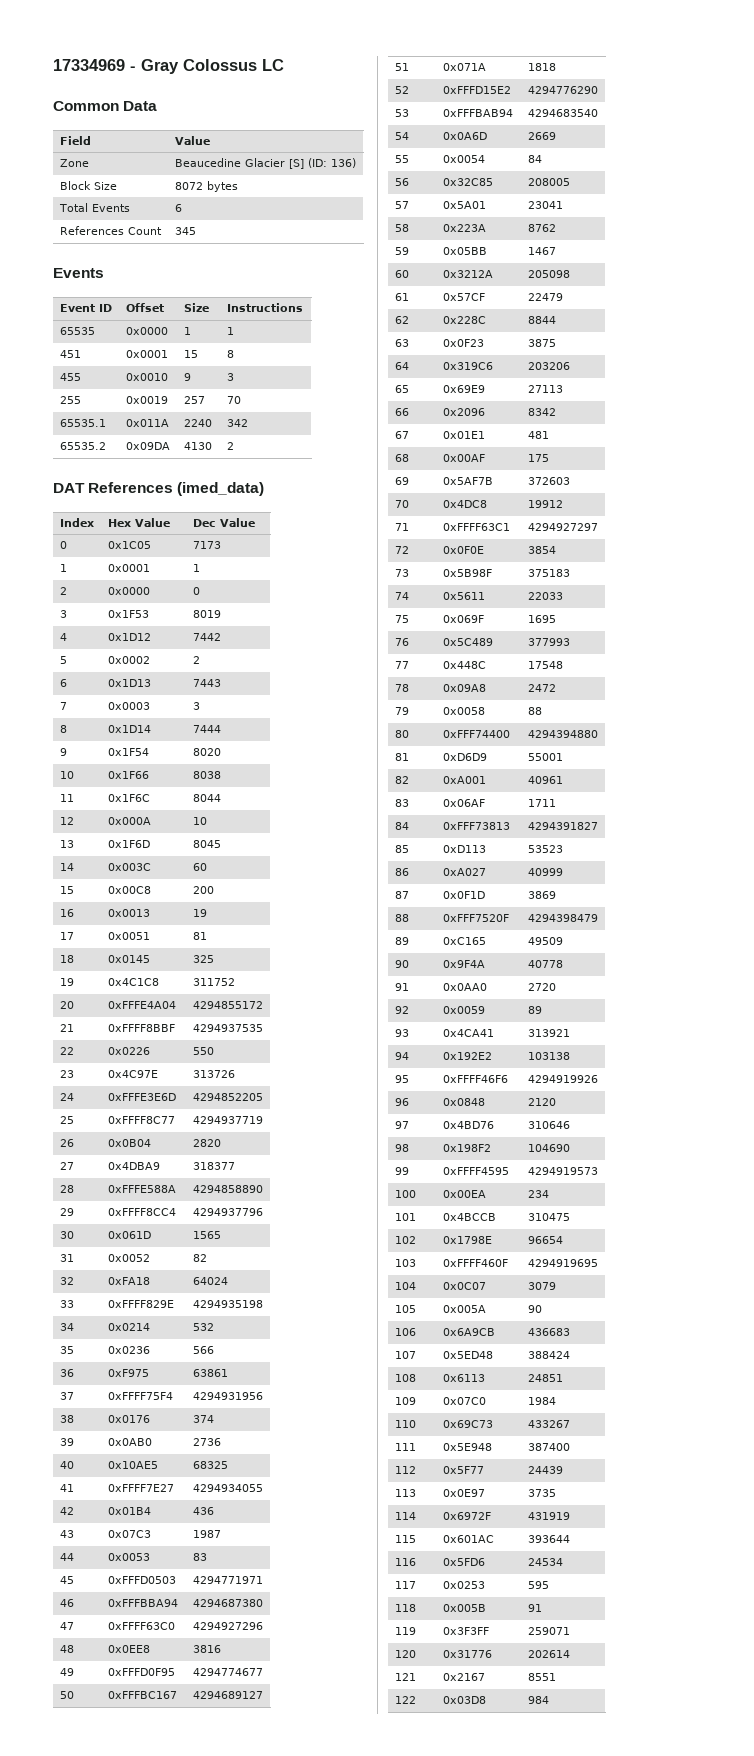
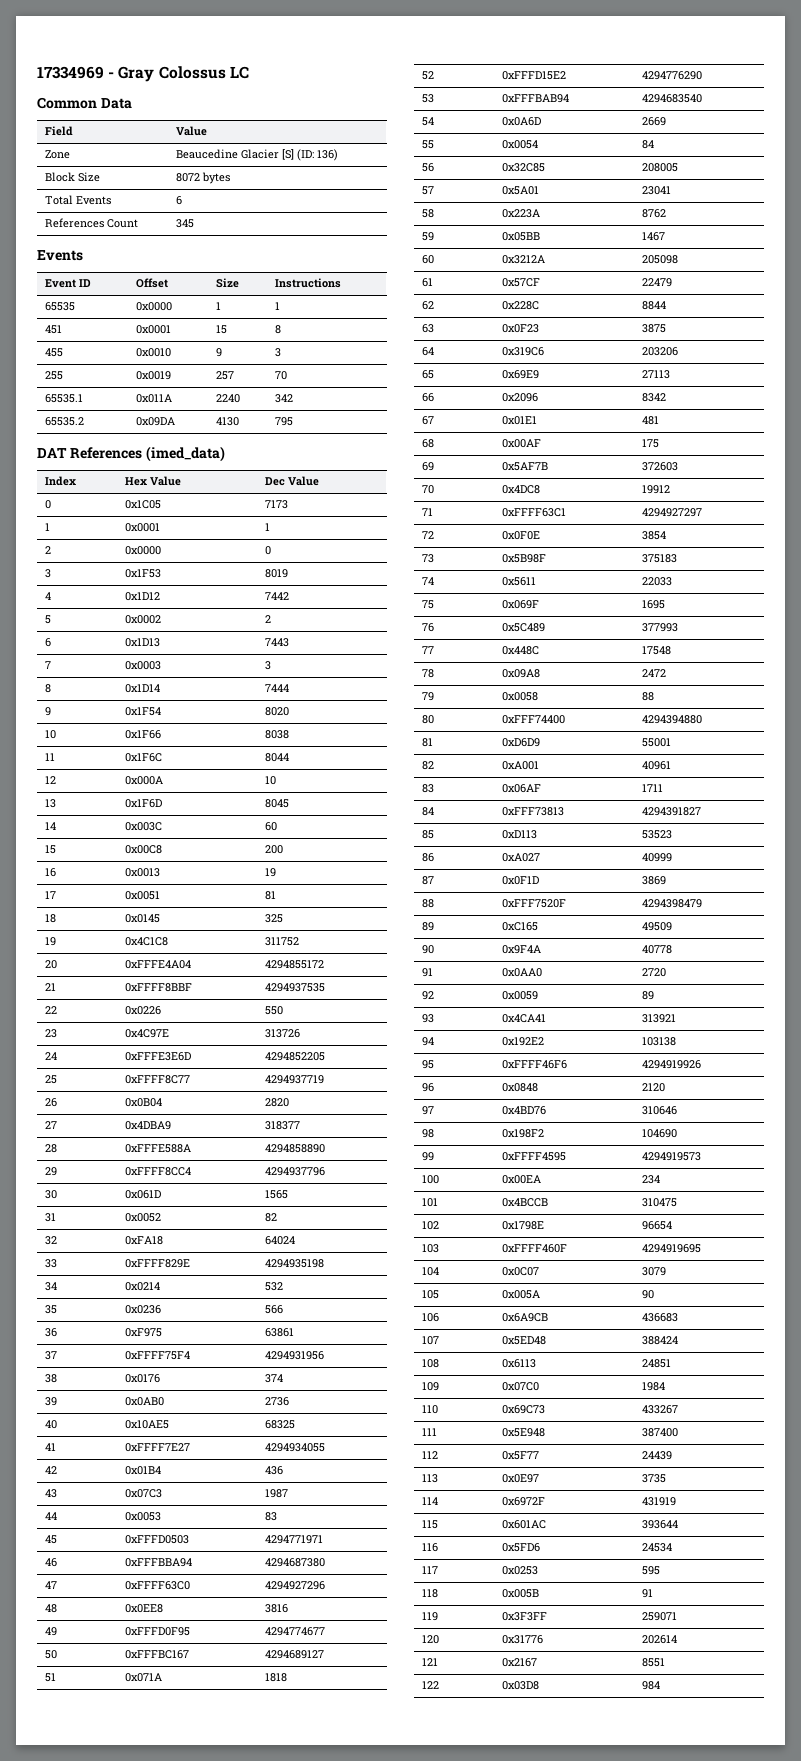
- 65535.2 | 0x09DA | 4130 | 2
+ 65535.2 | 0x09DA | 4130 | 795

